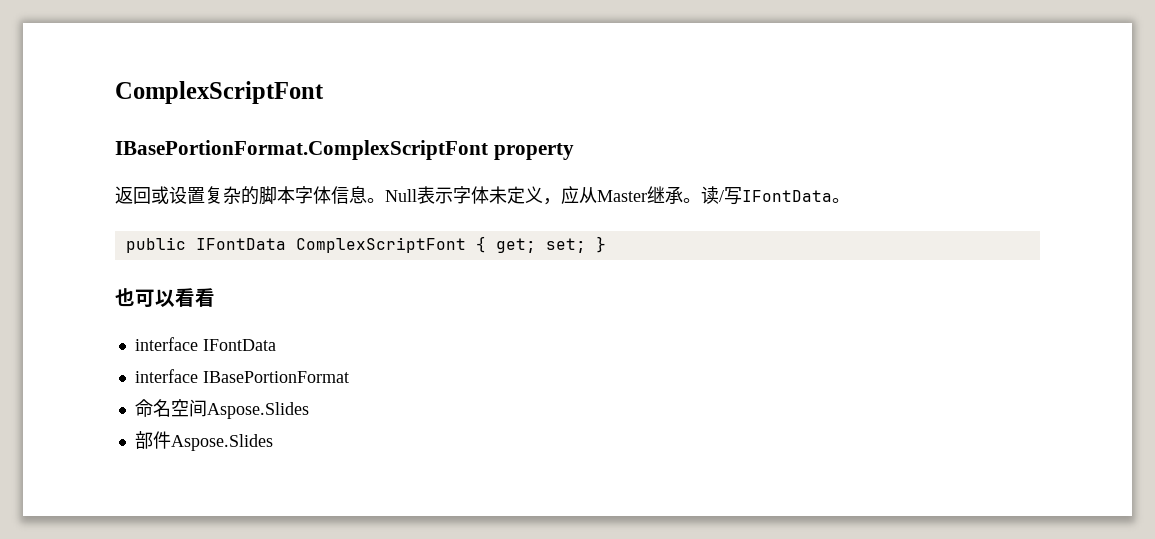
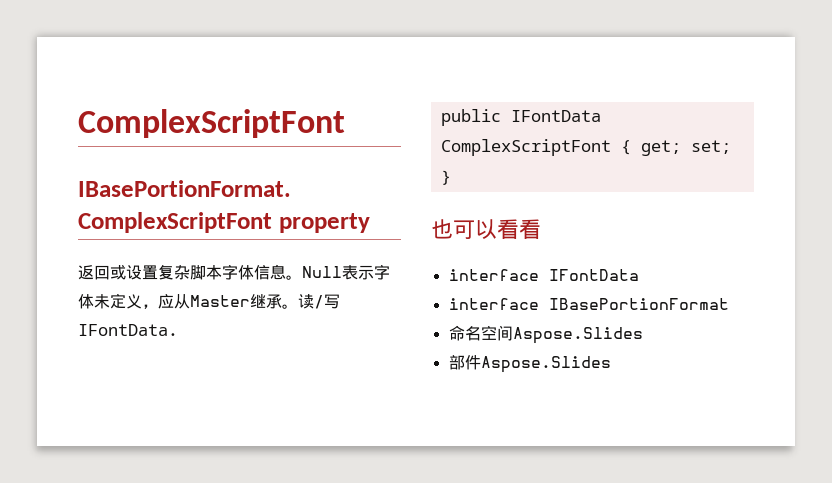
- 返回或设置复杂的脚本字体信息。
+ 返回或设置复杂脚本字体信息。
- 读/写IFontData。
+ 读/写IFontData.

